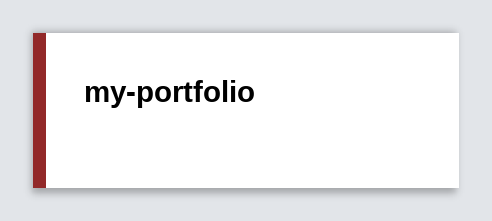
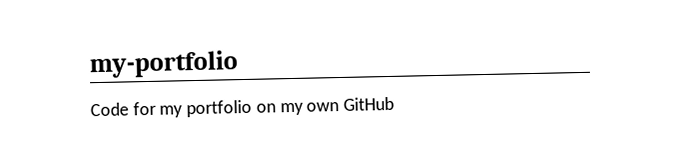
+ Code for my portfolio on my own GitHub

